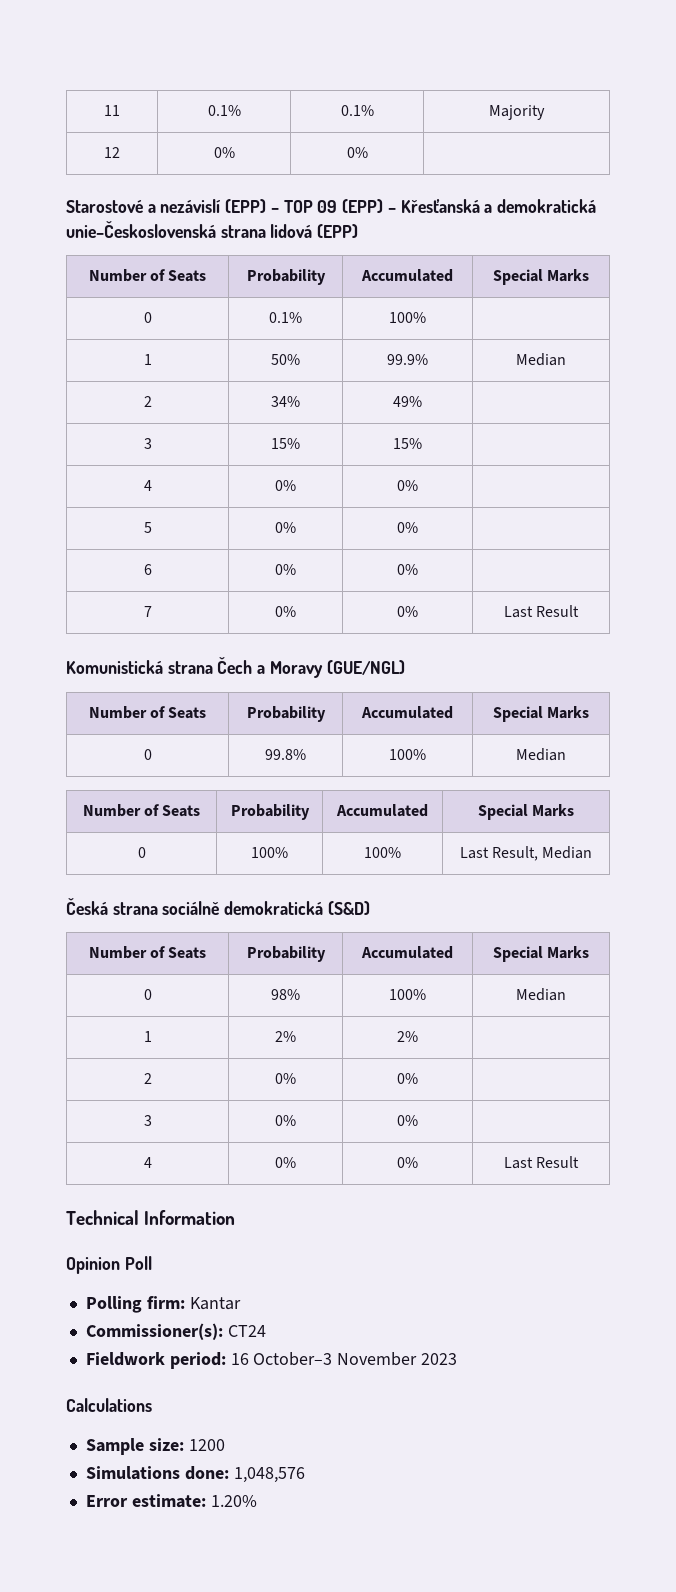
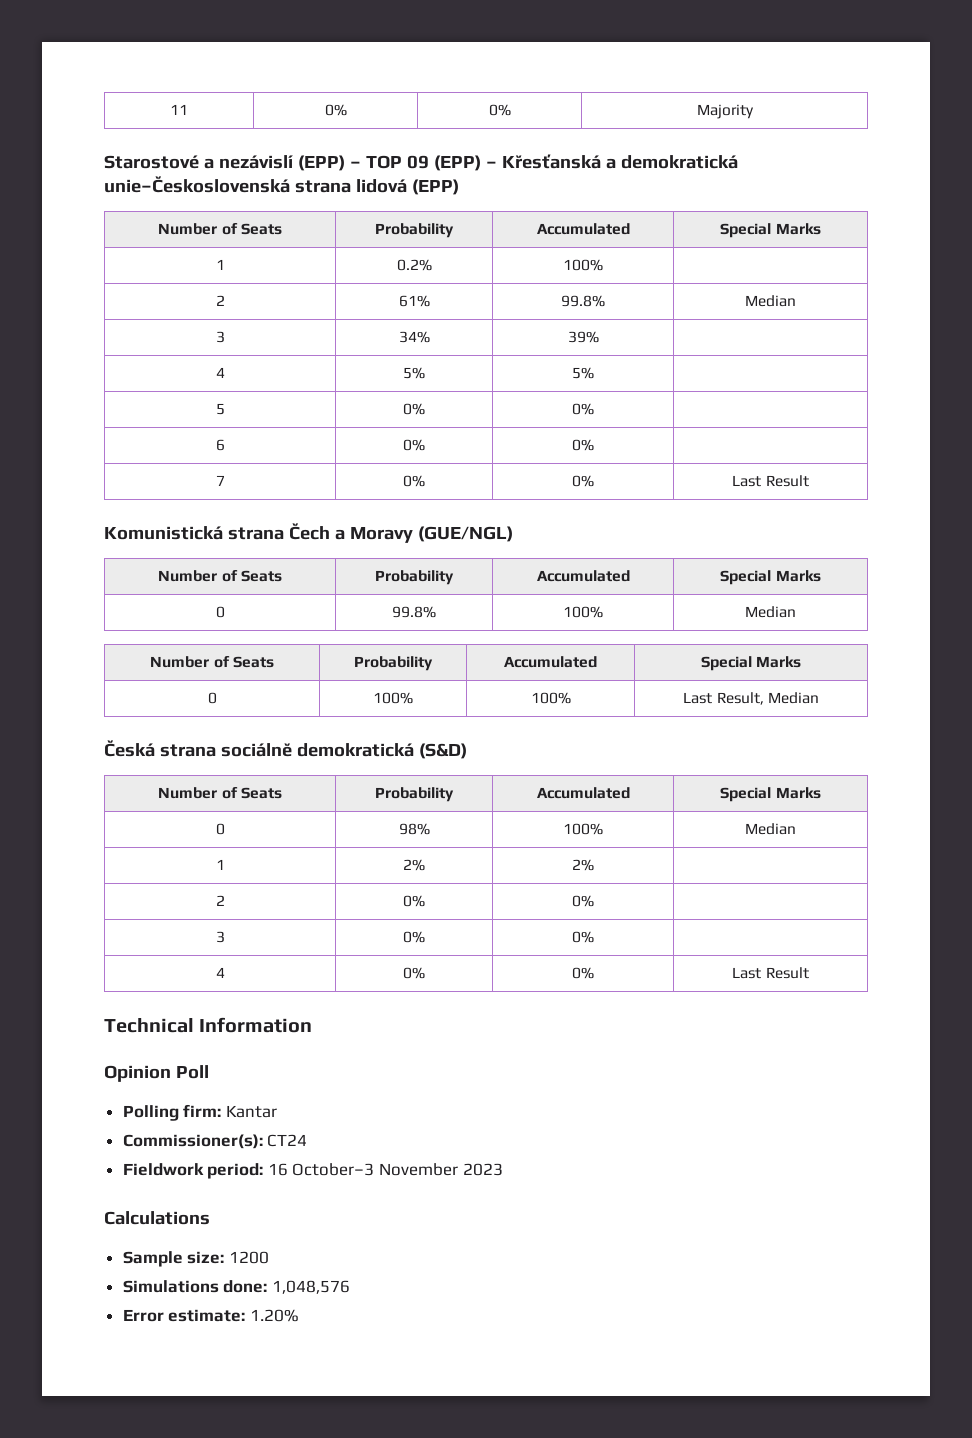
- 11 | 0.1% | 0.1% | Majority
- 12 | 0% | 0% |
+ 11 | 0% | 0% | Majority
- 0 | 0.1% | 100% |
+ 1 | 0.2% | 100% |
- 1 | 50% | 99.9% | Median
- 2 | 34% | 49% |
- 3 | 15% | 15% |
- 4 | 0% | 0% |
+ 2 | 61% | 99.8% | Median
+ 3 | 34% | 39% |
+ 4 | 5% | 5% |

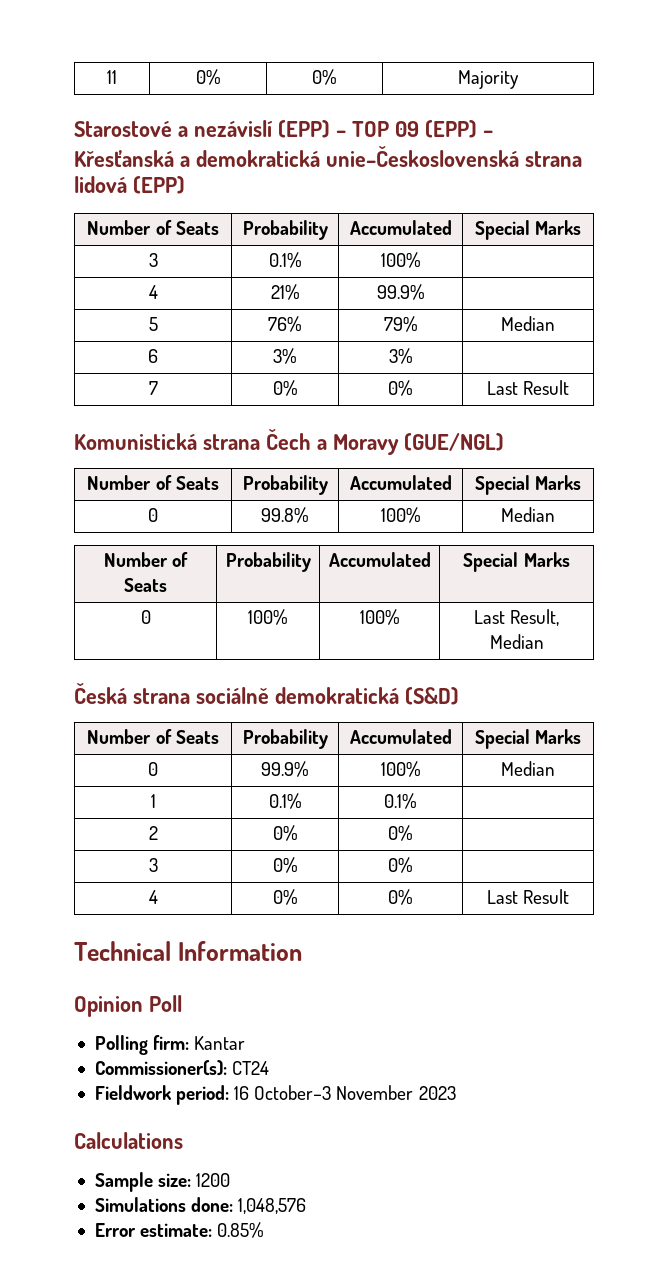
- 1 | 0.2% | 100% |
- 2 | 61% | 99.8% | Median
- 3 | 34% | 39% |
- 4 | 5% | 5% |
+ 3 | 0.1% | 100% |
+ 4 | 21% | 99.9% |
- 5 | 0% | 0% |
+ 5 | 76% | 79% | Median
- 6 | 0% | 0% |
+ 6 | 3% | 3% |
- 0 | 98% | 100% | Median
+ 0 | 99.9% | 100% | Median
- 1 | 2% | 2% |
+ 1 | 0.1% | 0.1% |
- Error estimate: 1.20%
+ Error estimate: 0.85%

